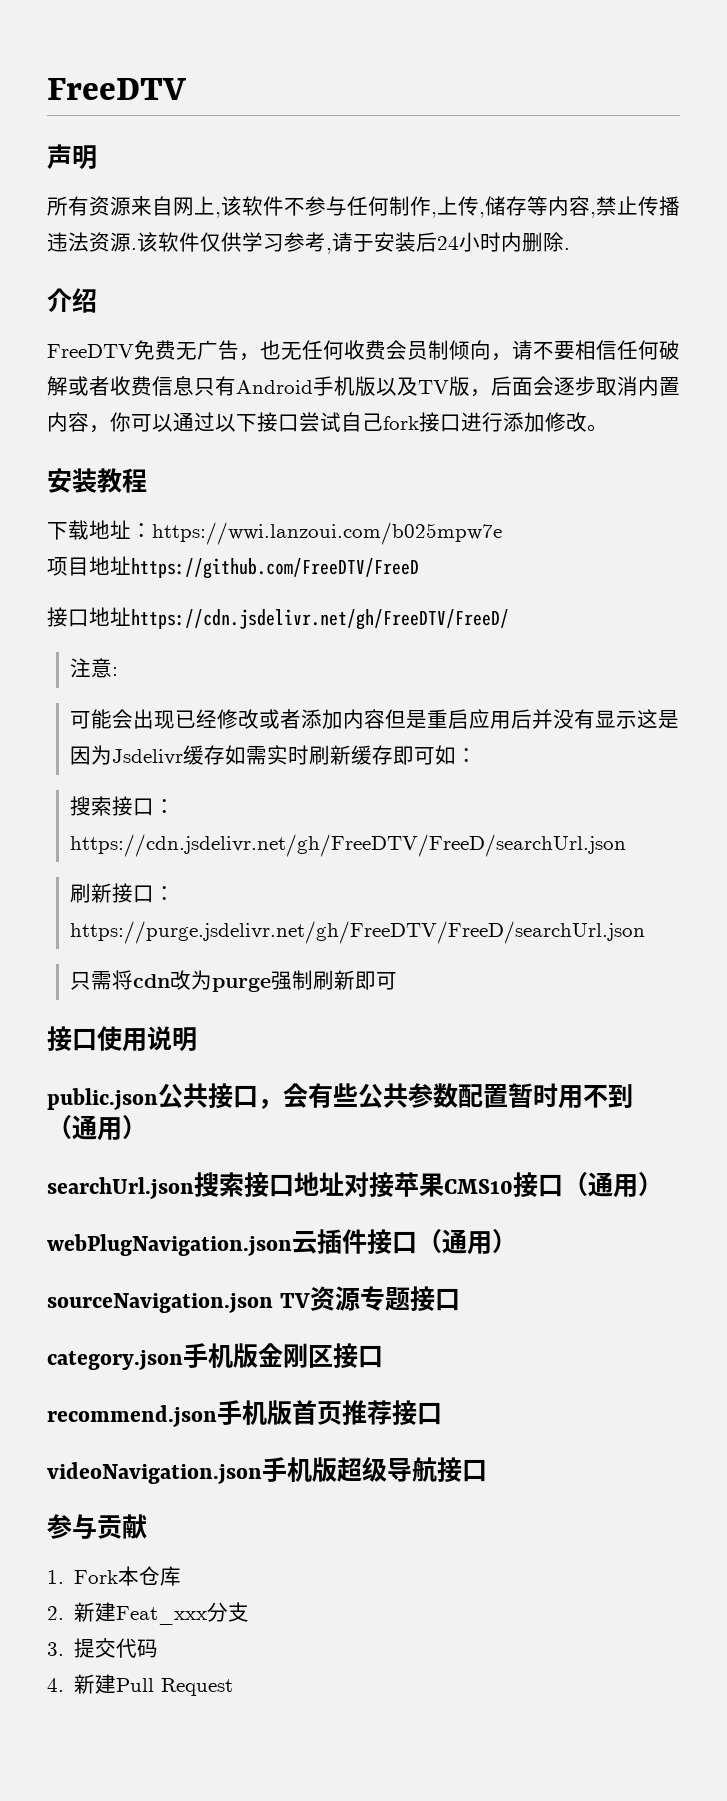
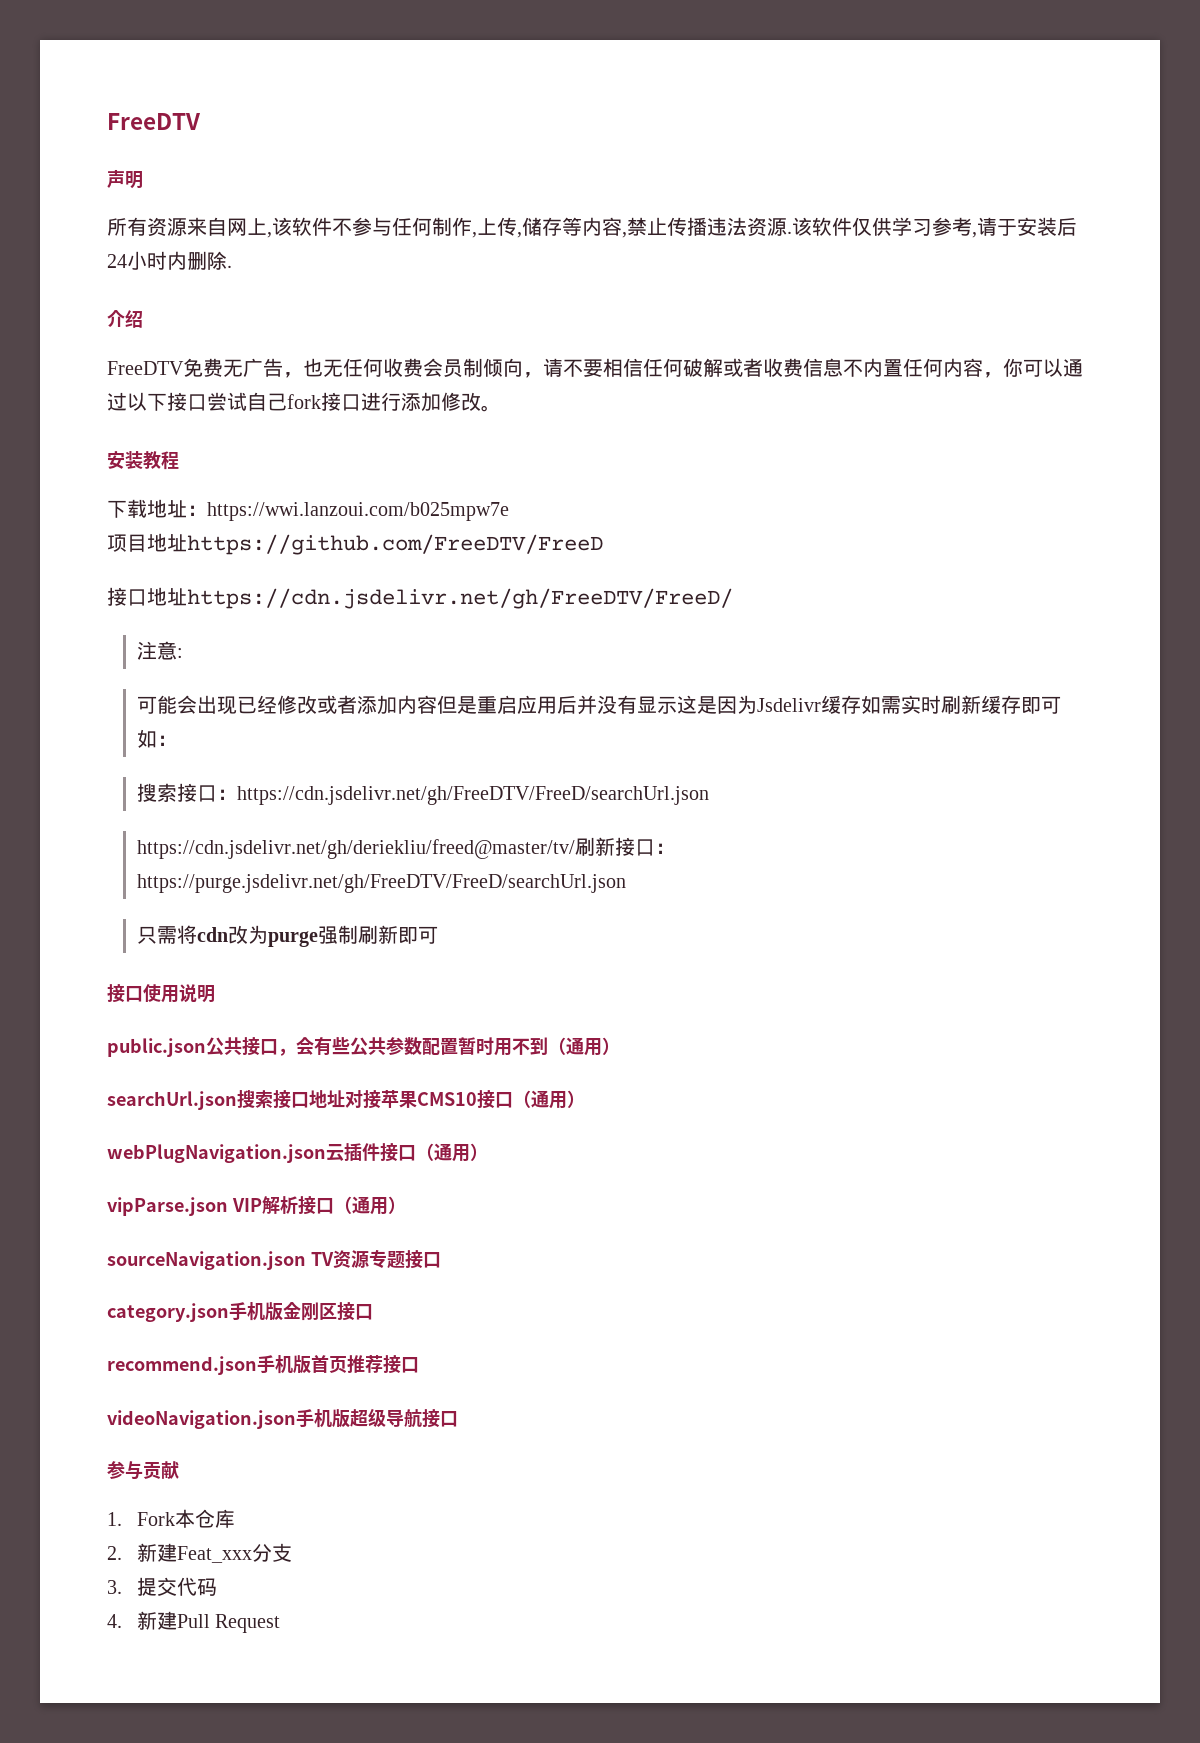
- FreeDTV免费无广告，也无任何收费会员制倾向，请不要相信任何破解或者收费信息只有Android手机版以及TV版，后面会逐步取消内置内容，你可以通过以下接口尝试自己fork接口进行添加修改。
+ FreeDTV免费无广告，也无任何收费会员制倾向，请不要相信任何破解或者收费信息不内置任何内容，你可以通过以下接口尝试自己fork接口进行添加修改。
- 刷新接口：https://purge.jsdelivr.net/gh/FreeDTV/FreeD/searchUrl.json
+ https://cdn.jsdelivr.net/gh/deriekliu/freed@master/tv/刷新接口：https://purge.jsdelivr.net/gh/FreeDTV/FreeD/searchUrl.json
+ vipParse.json VIP解析接口（通用）

